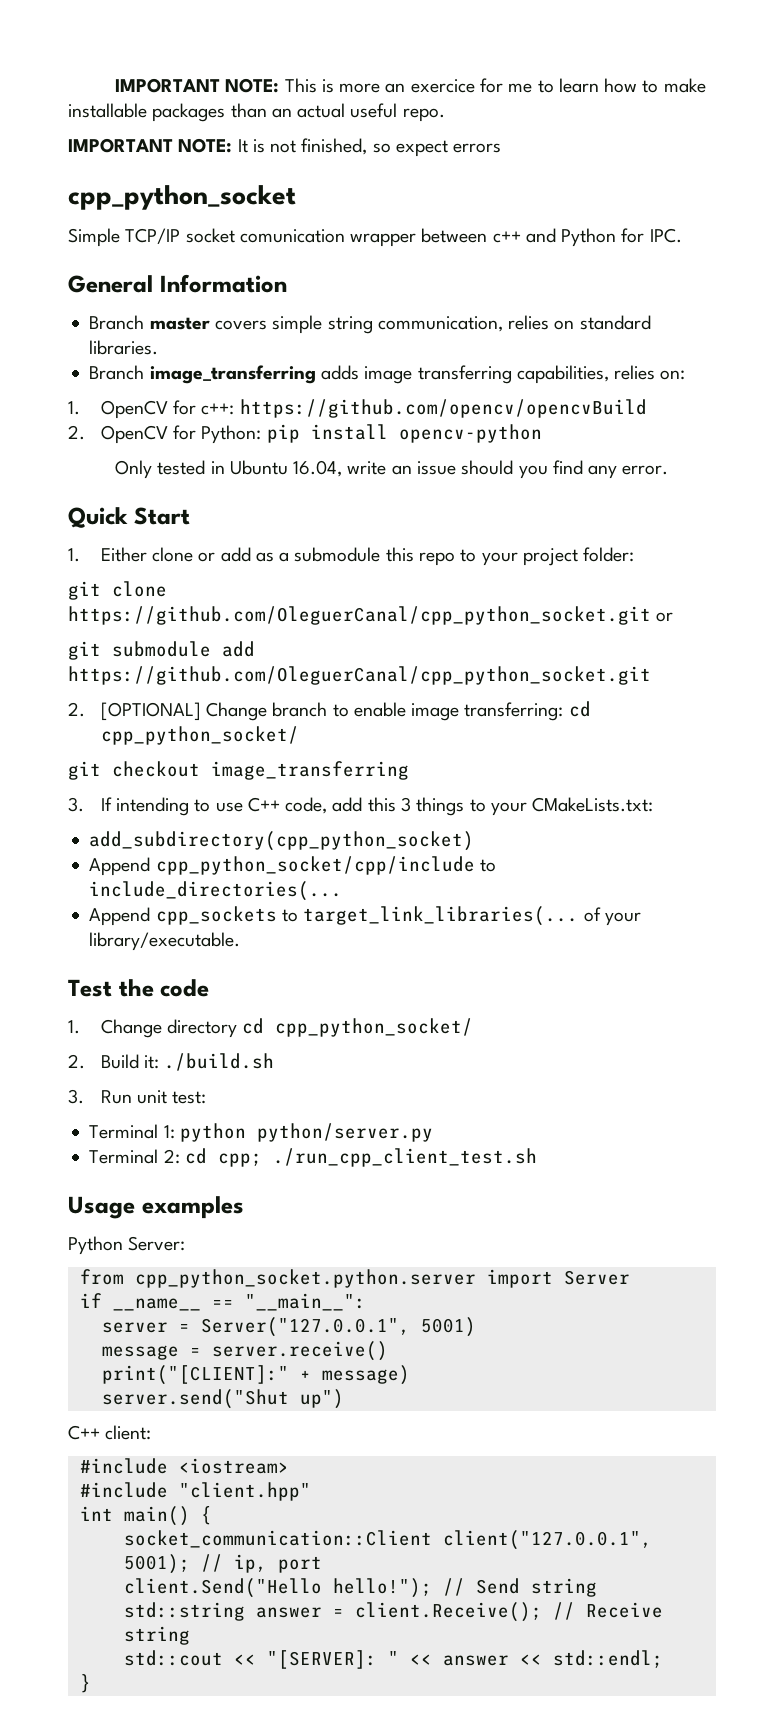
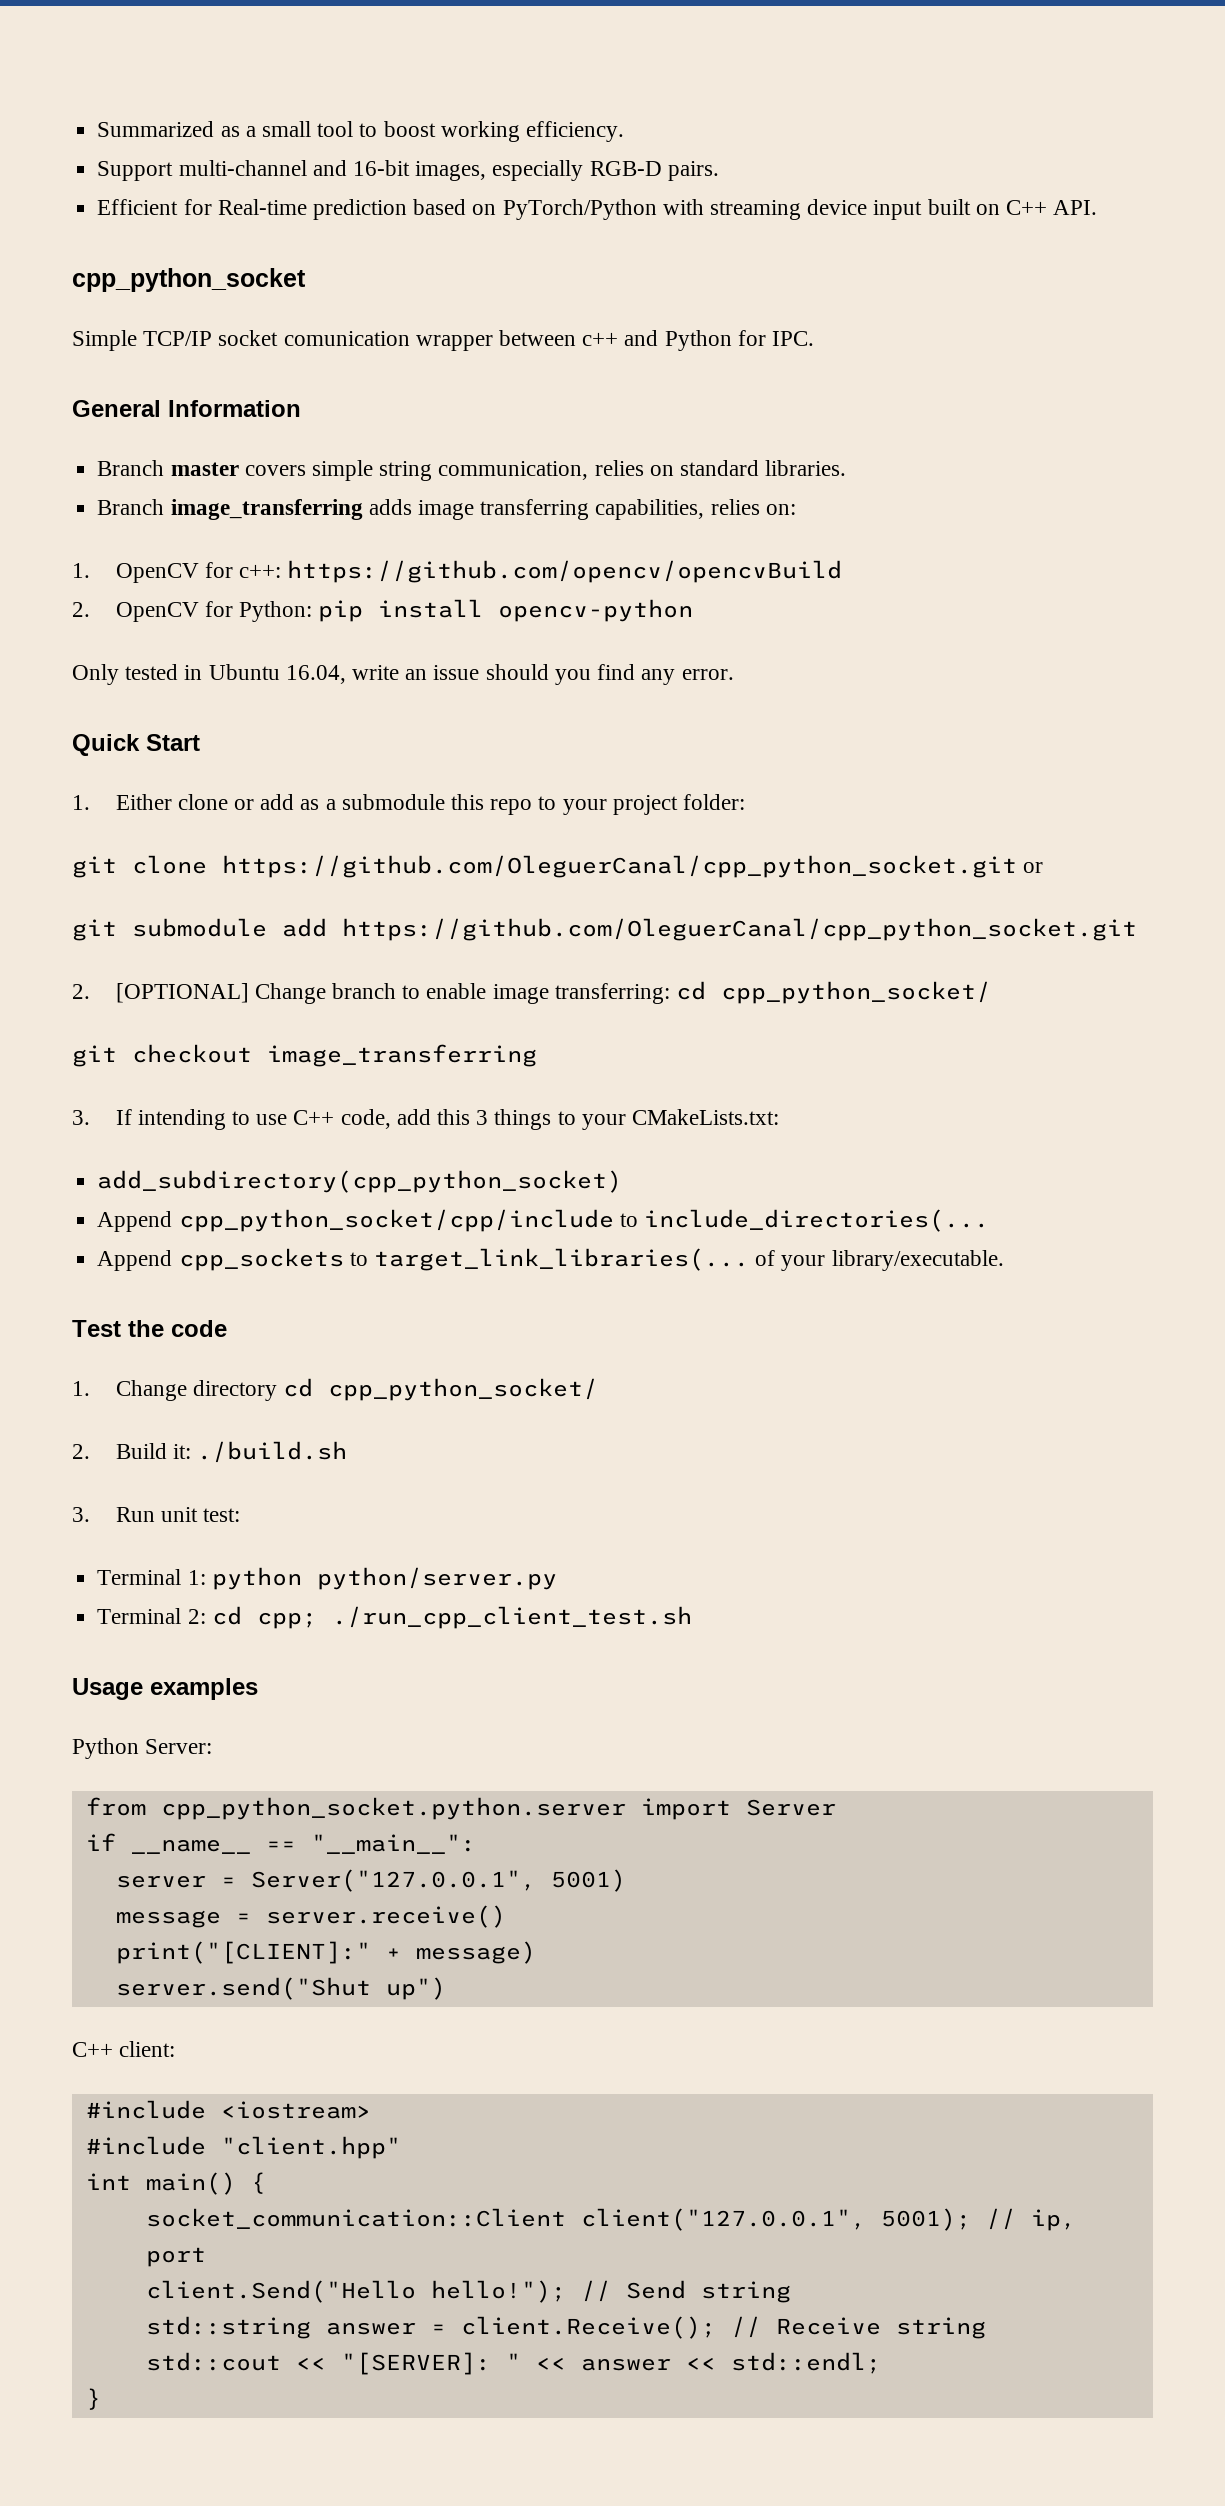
- IMPORTANT NOTE: This is more an exercice for me to learn how to make installable packages than an actual useful repo.
- IMPORTANT NOTE: It is not finished, so expect errors
+ Summarized as a small tool to boost working efficiency.
+ Support multi-channel and 16-bit images, especially RGB-D pairs.
+ Efficient for Real-time prediction based on PyTorch/Python with streaming device input built on C++ API.

